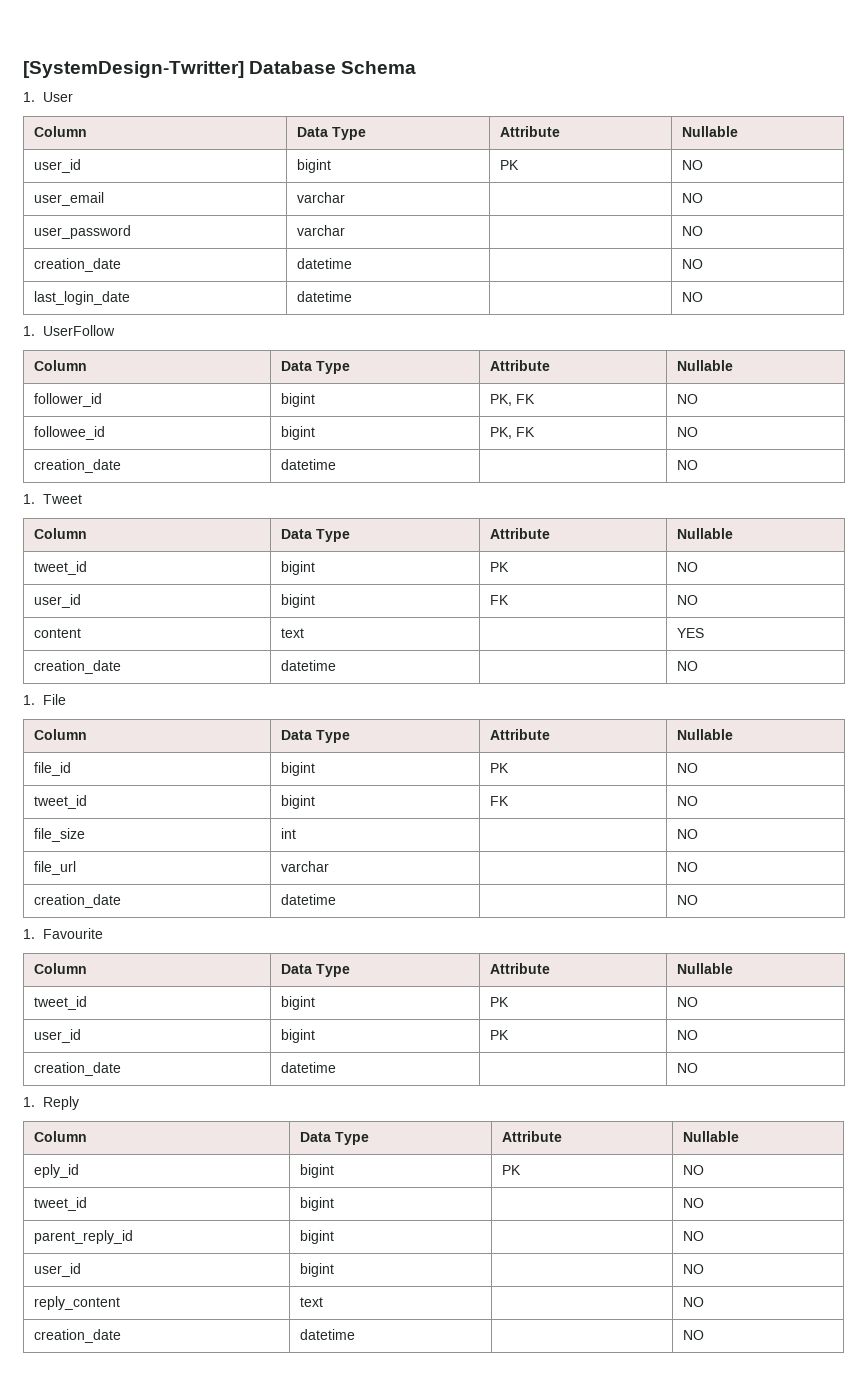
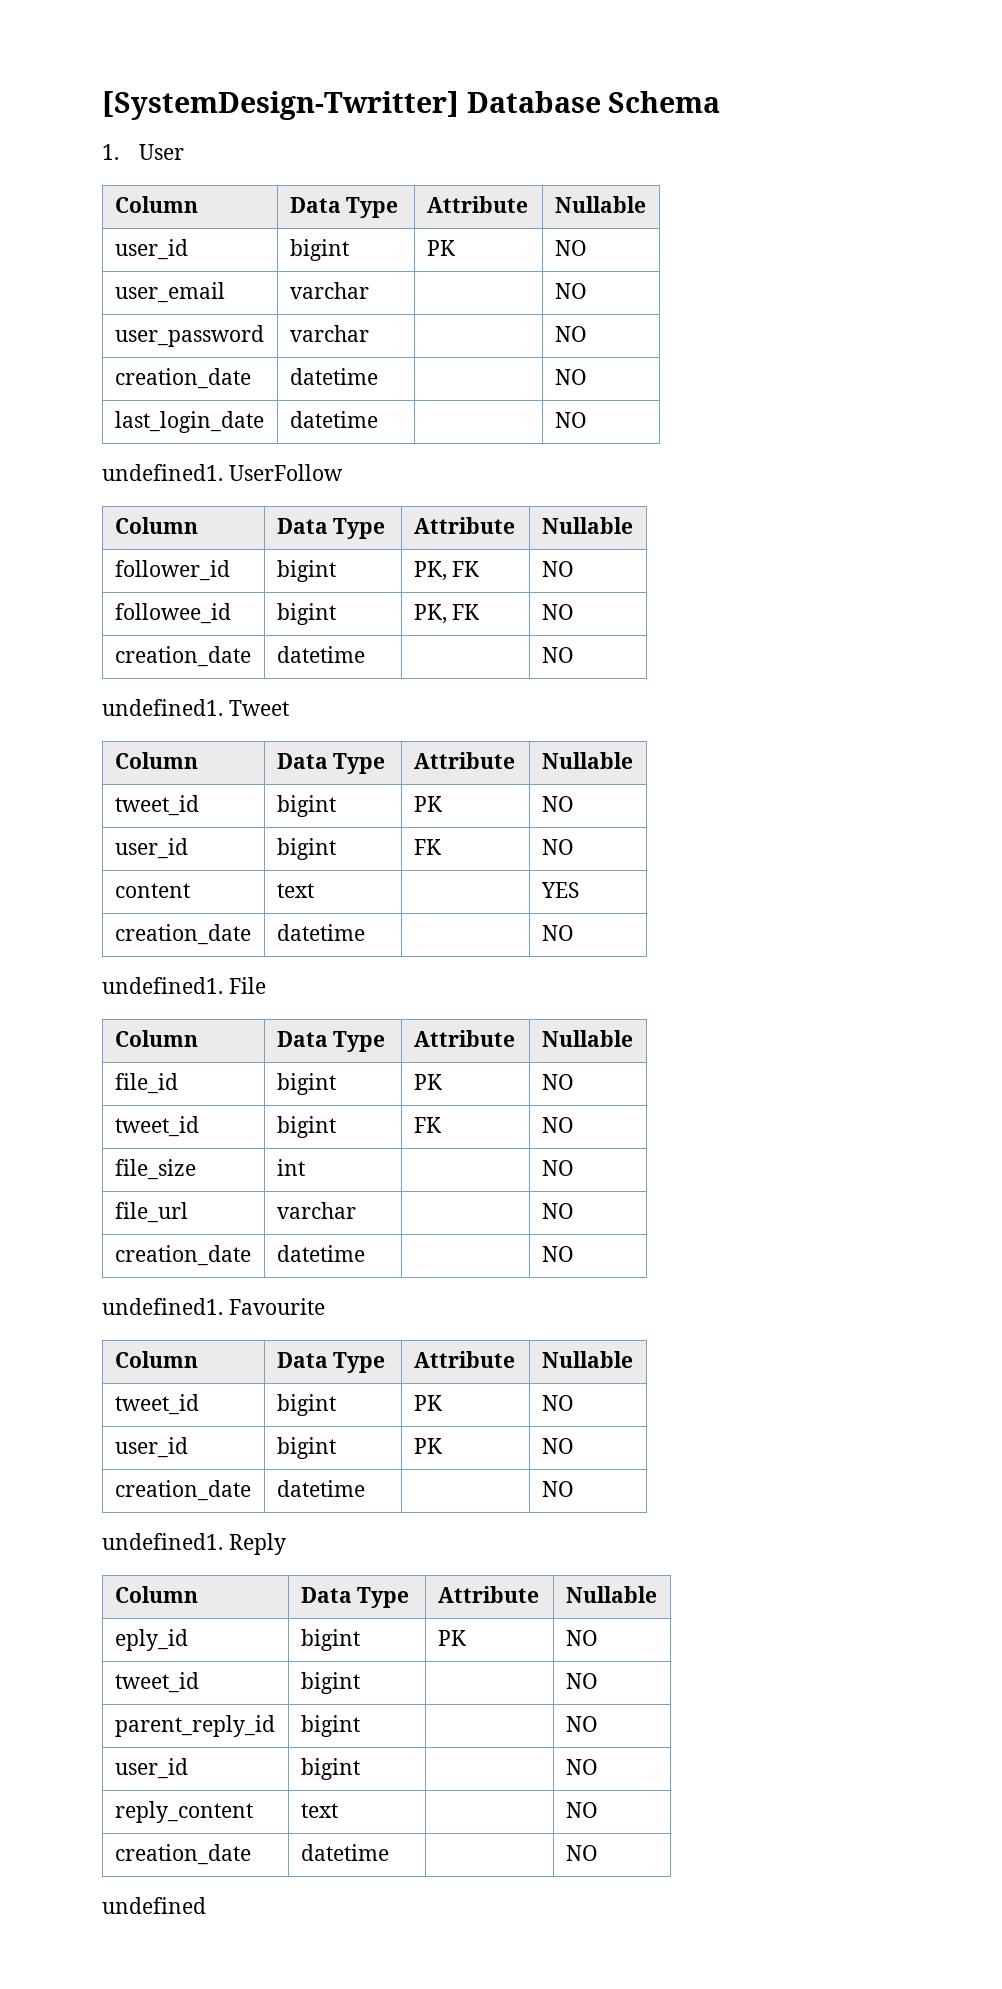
- 1. UserFollow
+ undefined1. UserFollow
- 1. Tweet
+ undefined1. Tweet
- 1. File
+ undefined1. File
- 1. Favourite
+ undefined1. Favourite
- 1. Reply
+ undefined1. Reply
+ undefined

